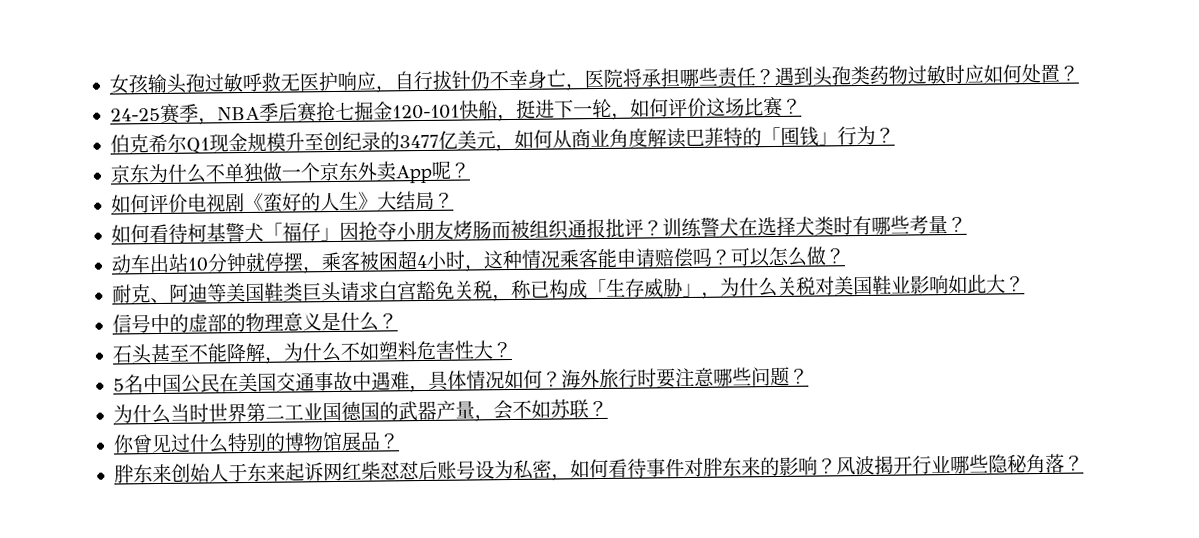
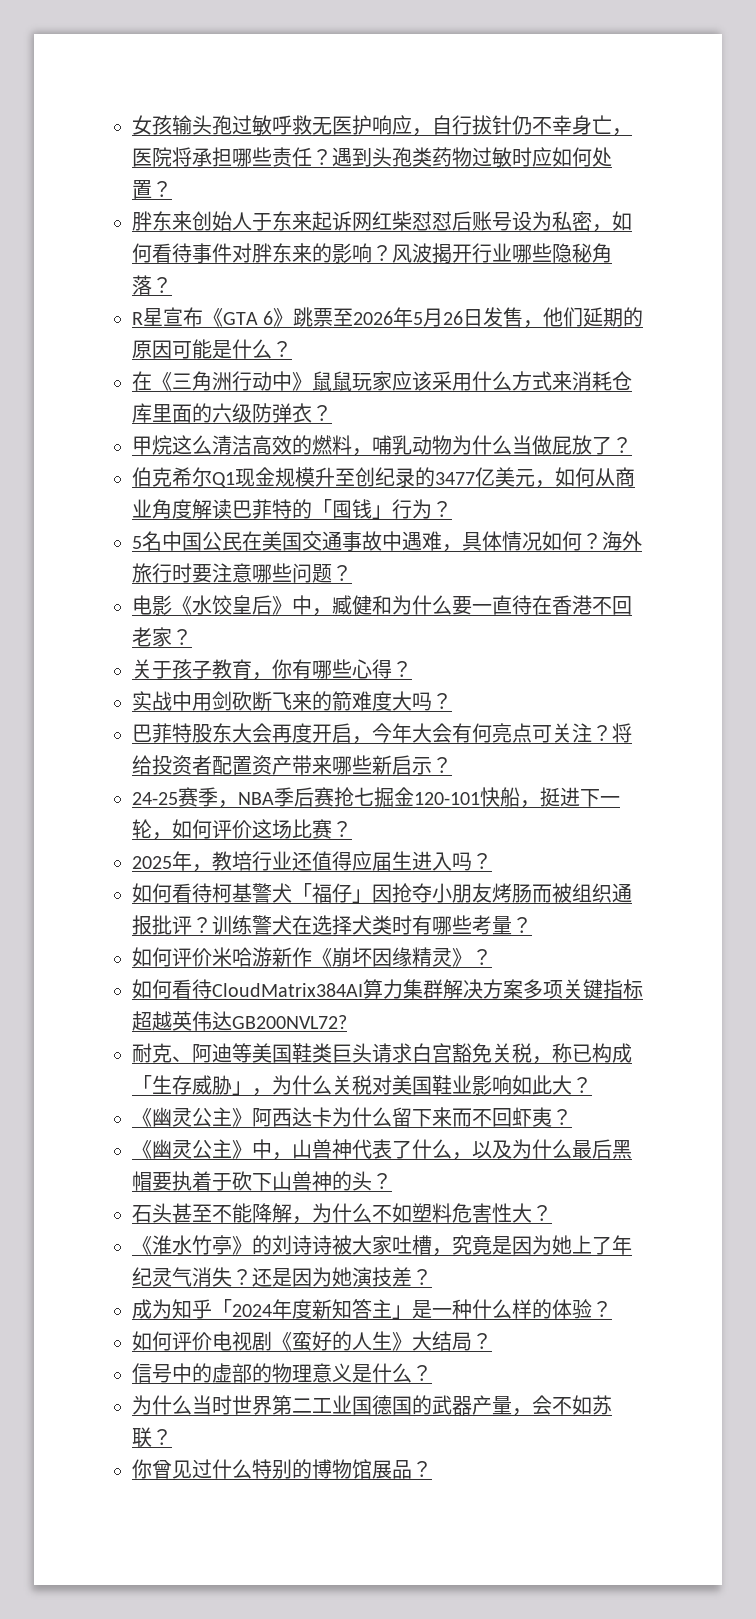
- 24-25赛季，NBA季后赛抢七掘金120-101快船，挺进下一轮，如何评价这场比赛？
- 伯克希尔Q1现金规模升至创纪录的3477亿美元，如何从商业角度解读巴菲特的「囤钱」行为？
- 京东为什么不单独做一个京东外卖App呢？
- 如何评价电视剧《蛮好的人生》大结局？
- 如何看待柯基警犬「福仔」因抢夺小朋友烤肠而被组织通报批评？训练警犬在选择犬类时有哪些考量？
- 动车出站10分钟就停摆，乘客被困超4小时，这种情况乘客能申请赔偿吗？可以怎么做？
- 耐克、阿迪等美国鞋类巨头请求白宫豁免关税，称已构成「生存威胁」，为什么关税对美国鞋业影响如此大？
- 信号中的虚部的物理意义是什么？
- 石头甚至不能降解，为什么不如塑料危害性大？
- 5名中国公民在美国交通事故中遇难，具体情况如何？海外旅行时要注意哪些问题？
- 为什么当时世界第二工业国德国的武器产量，会不如苏联？
- 你曾见过什么特别的博物馆展品？
+ R星宣布《GTA 6》跳票至2026年5月26日发售，他们延期的原因可能是什么？
+ 在《三角洲行动中》鼠鼠玩家应该采用什么方式来消耗仓库里面的六级防弹衣？
+ 甲烷这么清洁高效的燃料，哺乳动物为什么当做屁放了？
+ 伯克希尔Q1现金规模升至创纪录的3477亿美元，如何从商业角度解读巴菲特的「囤钱」行为？
+ 5名中国公民在美国交通事故中遇难，具体情况如何？海外旅行时要注意哪些问题？
+ 电影《水饺皇后》中，臧健和为什么要一直待在香港不回老家？
+ 关于孩子教育，你有哪些心得？
+ 实战中用剑砍断飞来的箭难度大吗？
+ 巴菲特股东大会再度开启，今年大会有何亮点可关注？将给投资者配置资产带来哪些新启示？
+ 24-25赛季，NBA季后赛抢七掘金120-101快船，挺进下一轮，如何评价这场比赛？
+ 2025年，教培行业还值得应届生进入吗？
+ 如何看待柯基警犬「福仔」因抢夺小朋友烤肠而被组织通报批评？训练警犬在选择犬类时有哪些考量？
+ 如何评价米哈游新作《崩坏因缘精灵》？
+ 如何看待CloudMatrix384AI算力集群解决方案多项关键指标超越英伟达GB200NVL72?
+ 耐克、阿迪等美国鞋类巨头请求白宫豁免关税，称已构成「生存威胁」，为什么关税对美国鞋业影响如此大？
+ 《幽灵公主》阿西达卡为什么留下来而不回虾夷？
+ 《幽灵公主》中，山兽神代表了什么，以及为什么最后黑帽要执着于砍下山兽神的头？
+ 石头甚至不能降解，为什么不如塑料危害性大？
+ 《淮水竹亭》的刘诗诗被大家吐槽，究竟是因为她上了年纪灵气消失？还是因为她演技差？
+ 成为知乎「2024年度新知答主」是一种什么样的体验？
+ 如何评价电视剧《蛮好的人生》大结局？
+ 信号中的虚部的物理意义是什么？
+ 为什么当时世界第二工业国德国的武器产量，会不如苏联？
+ 你曾见过什么特别的博物馆展品？

